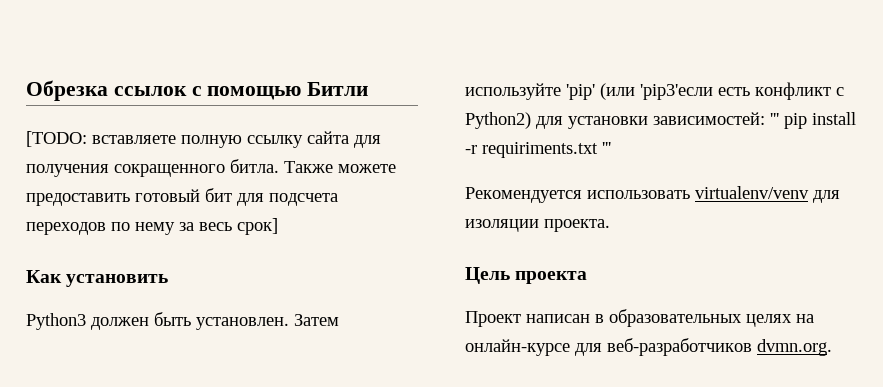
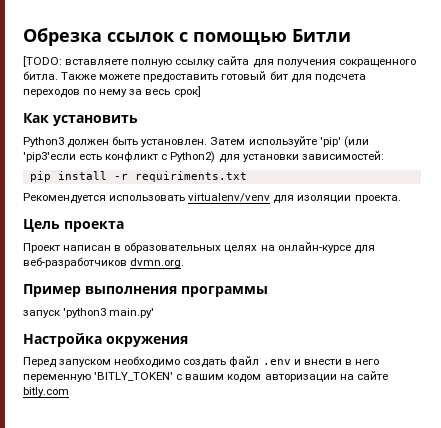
- Затем используйте 'pip' (или 'pip3'если есть конфликт с Python2) для установки зависимостей: ''' pip install -r requiriments.txt '''
+ Затем используйте 'pip' (или 'pip3'если есть конфликт с Python2) для установки зависимостей:
+ pip install -r requiriments.txt
+ Пример выполнения программы
+ запуск 'python3 main.py'
+ Настройка окружения
+ Перед запуском необходимо создать файл .env и внести в него переменную 'BITLY_TOKEN' с вашим кодом авторизации на сайте bitly.com

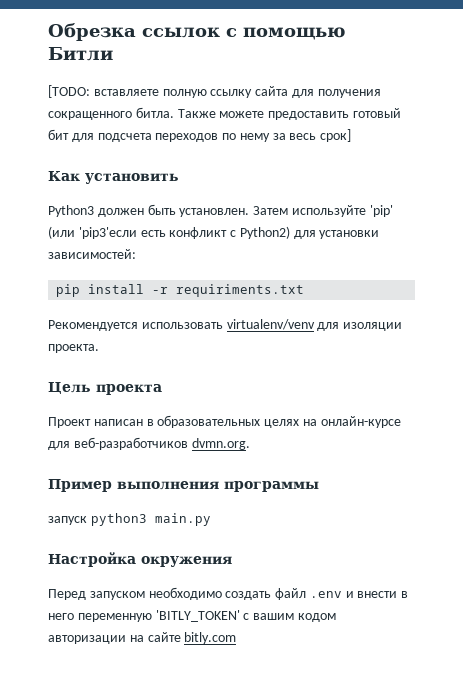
- запуск 'python3 main.py'
+ запуск python3 main.py

